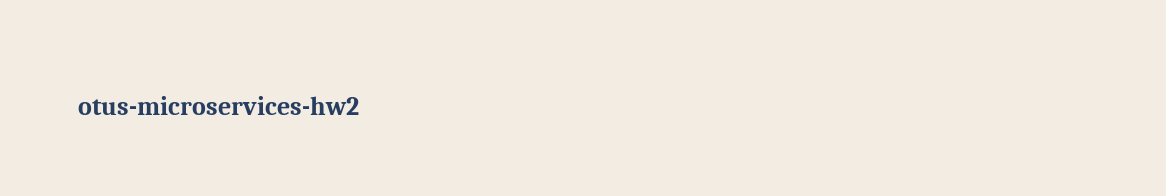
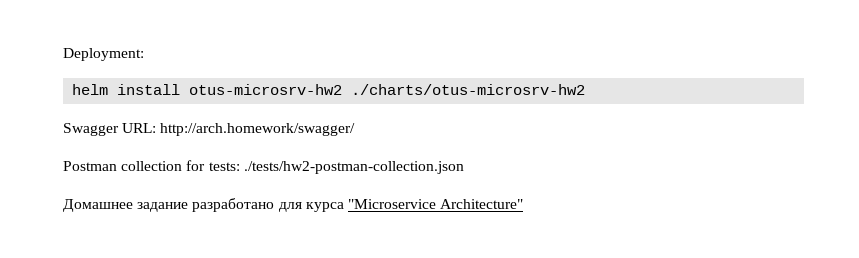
- otus-microservices-hw2
+ Deployment:
+ helm install otus-microsrv-hw2 ./charts/otus-microsrv-hw2
+ Swagger URL: http://arch.homework/swagger/
+ Postman collection for tests: ./tests/hw2-postman-collection.json
+ Домашнее задание разработано для курса "Microservice Architecture"

